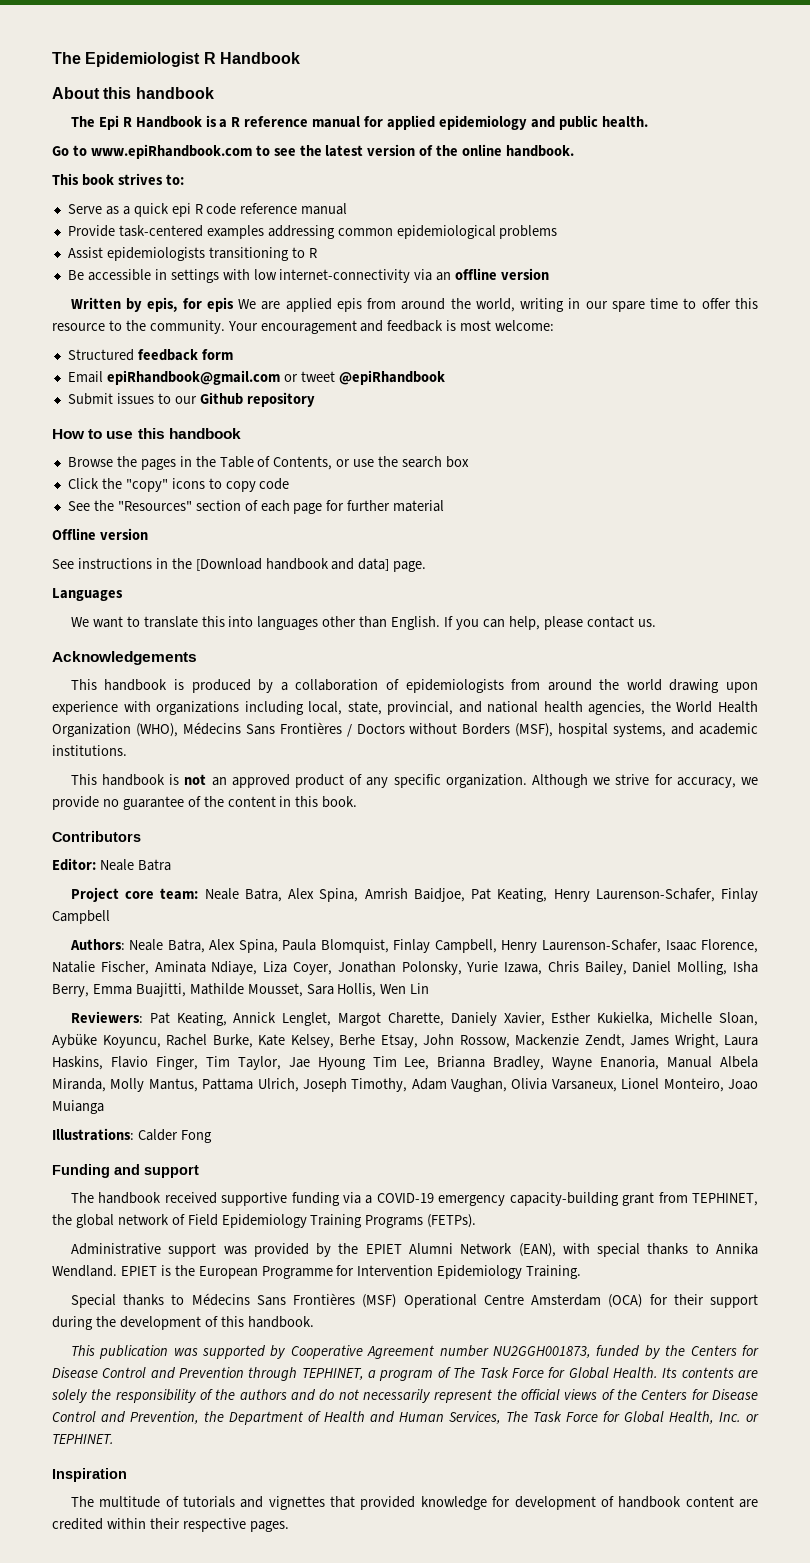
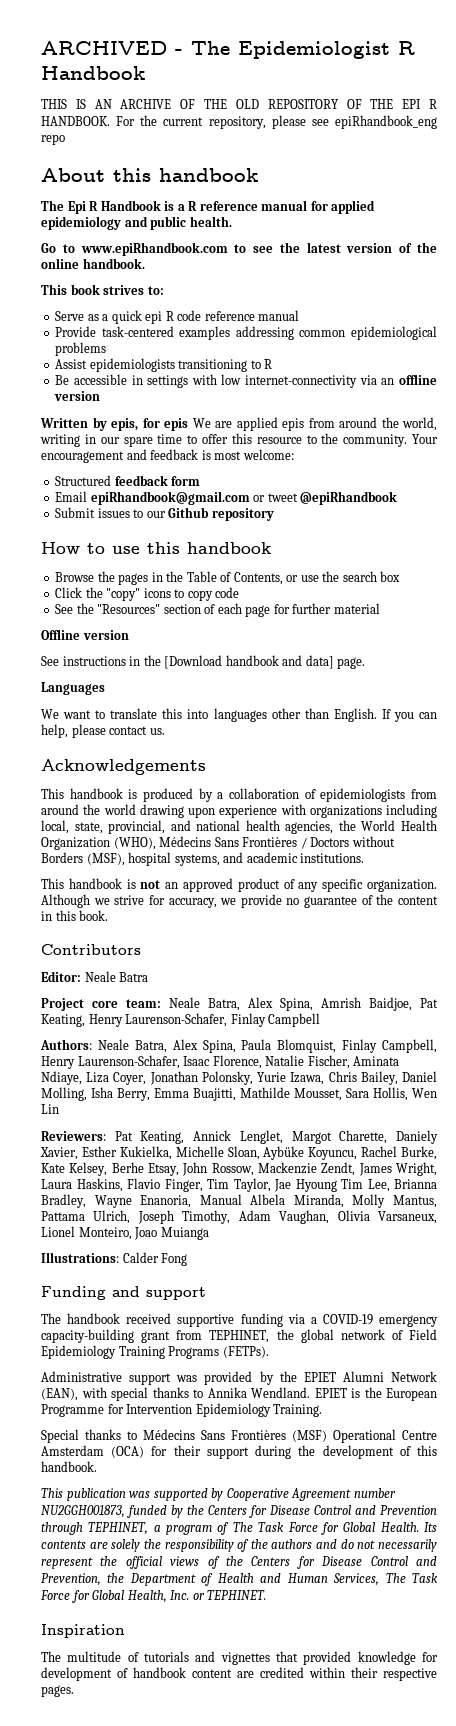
- The Epidemiologist R Handbook
+ ARCHIVED - The Epidemiologist R Handbook
+ THIS IS AN ARCHIVE OF THE OLD REPOSITORY OF THE EPI R HANDBOOK. For the current repository, please see epiRhandbook_eng repo

